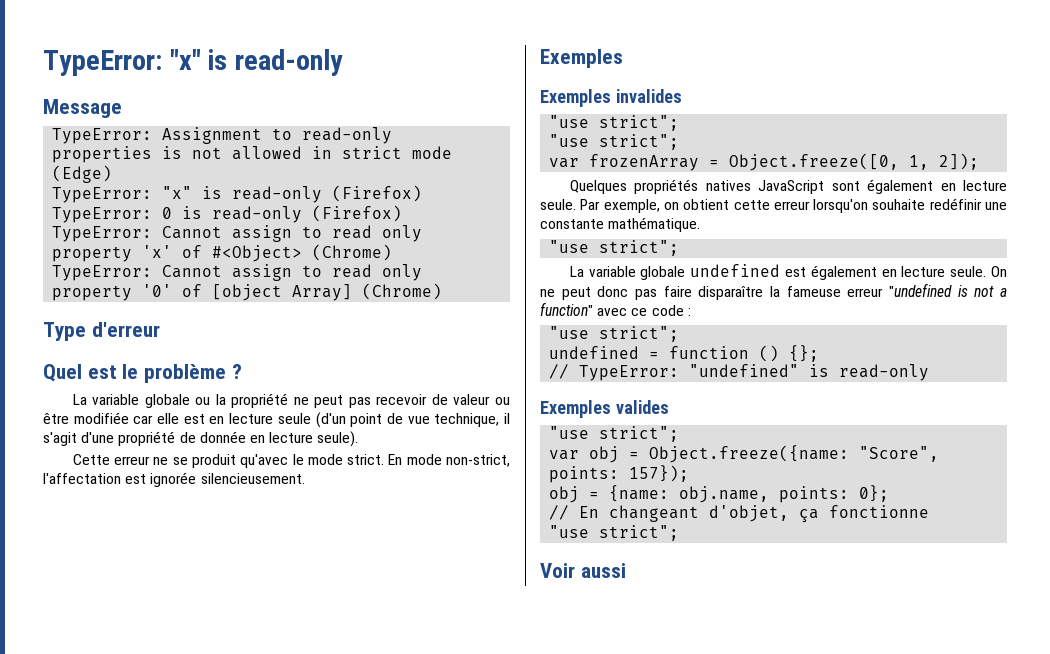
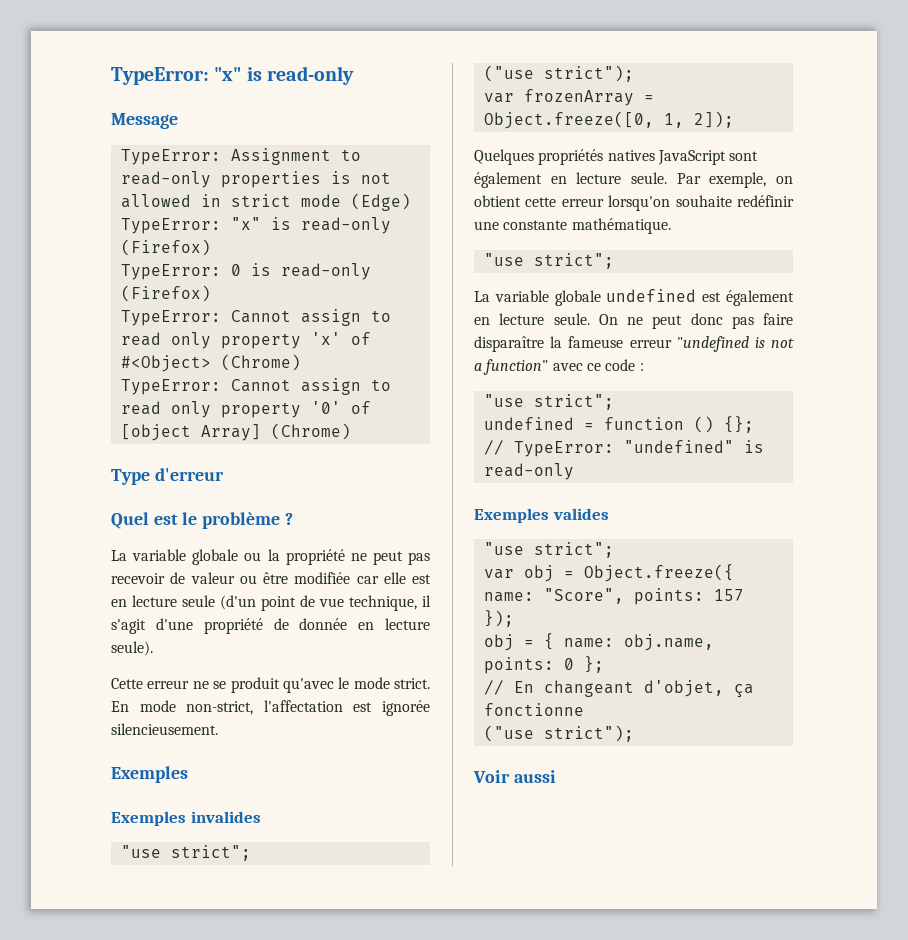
  Exemples invalides
  "use strict";
- "use strict";
+ ("use strict");
- var obj = Object.freeze({name: "Score", points: 157});
- obj = {name: obj.name, points: 0};
+ var obj = Object.freeze({ name: "Score", points: 157 });
+ obj = { name: obj.name, points: 0 };
  // En changeant d'objet, ça fonctionne
- "use strict";
+ ("use strict");

